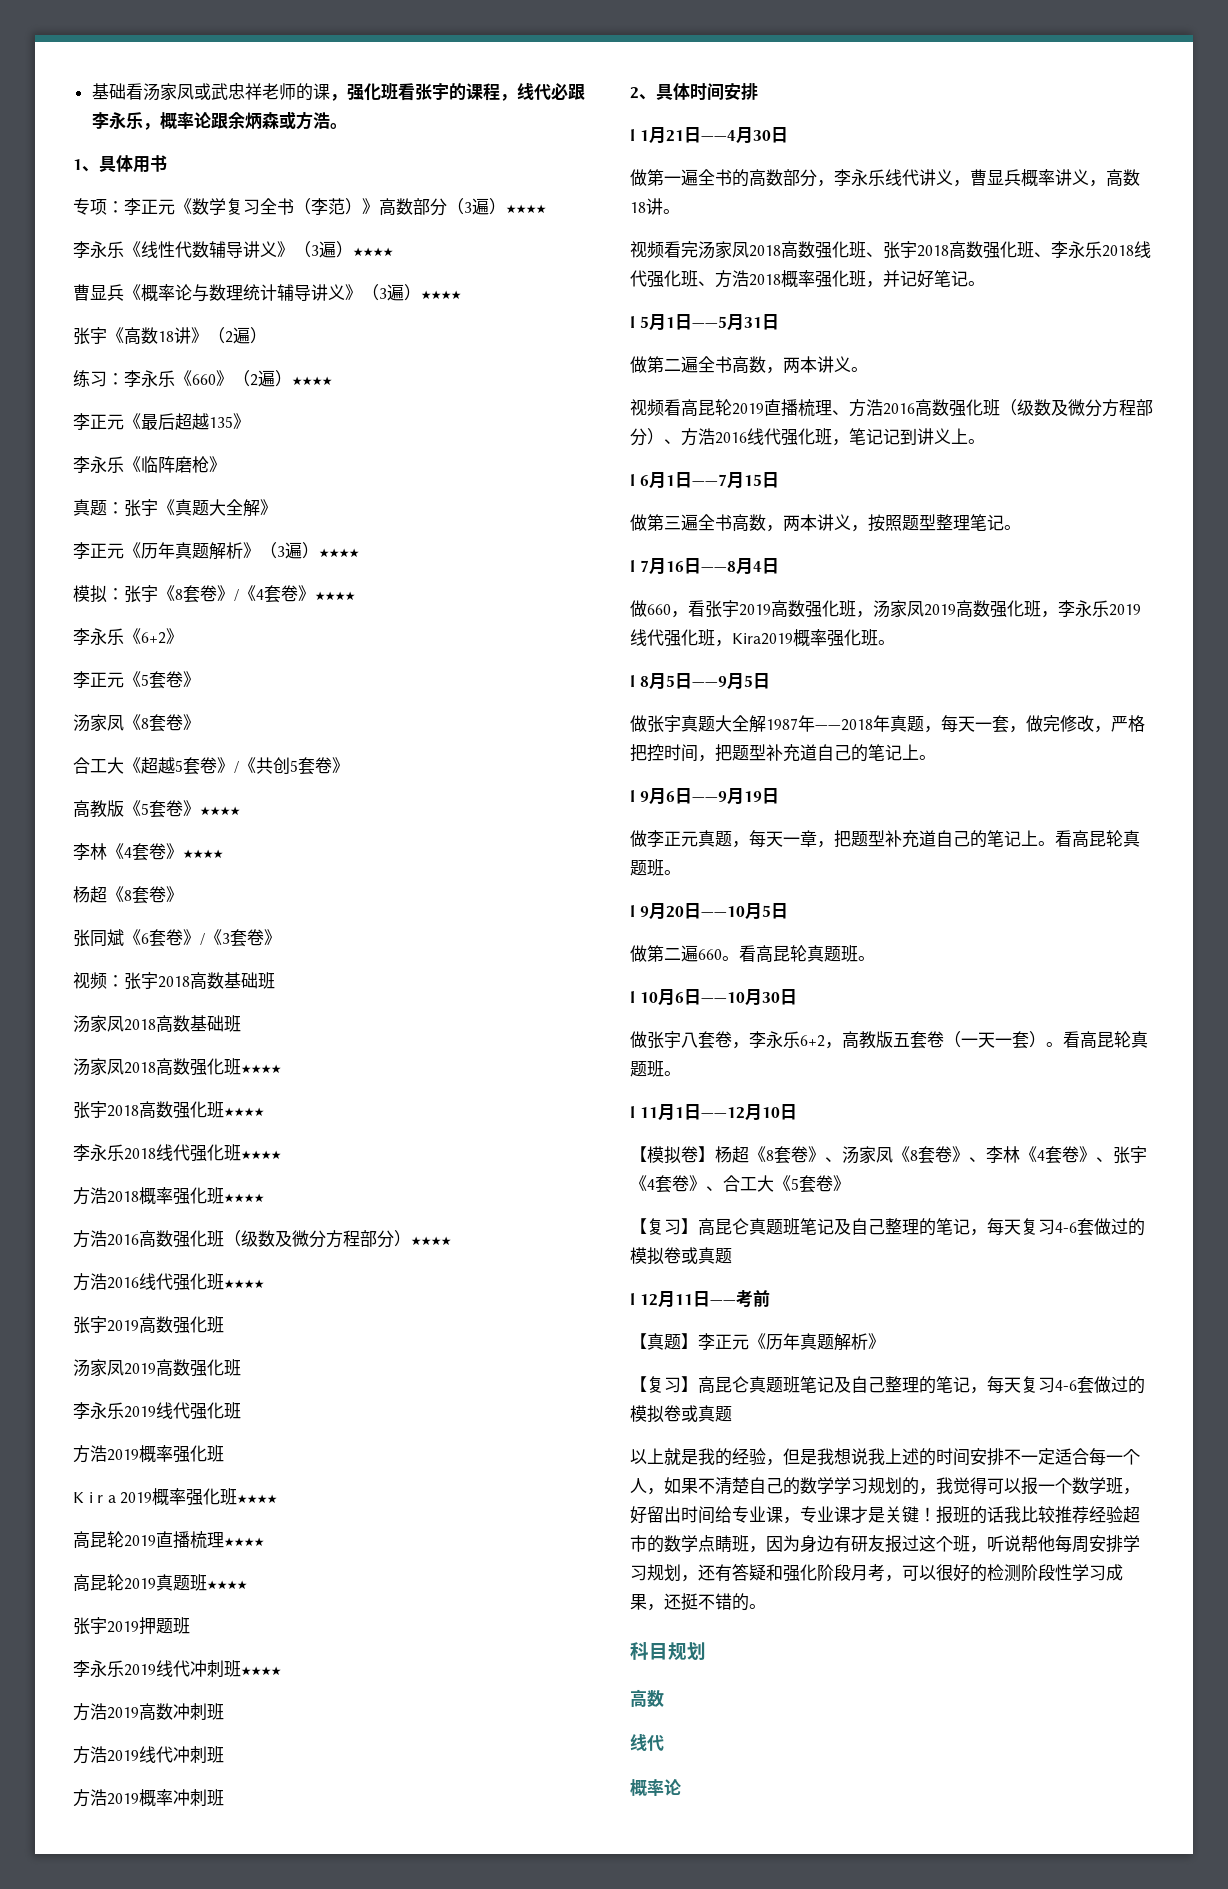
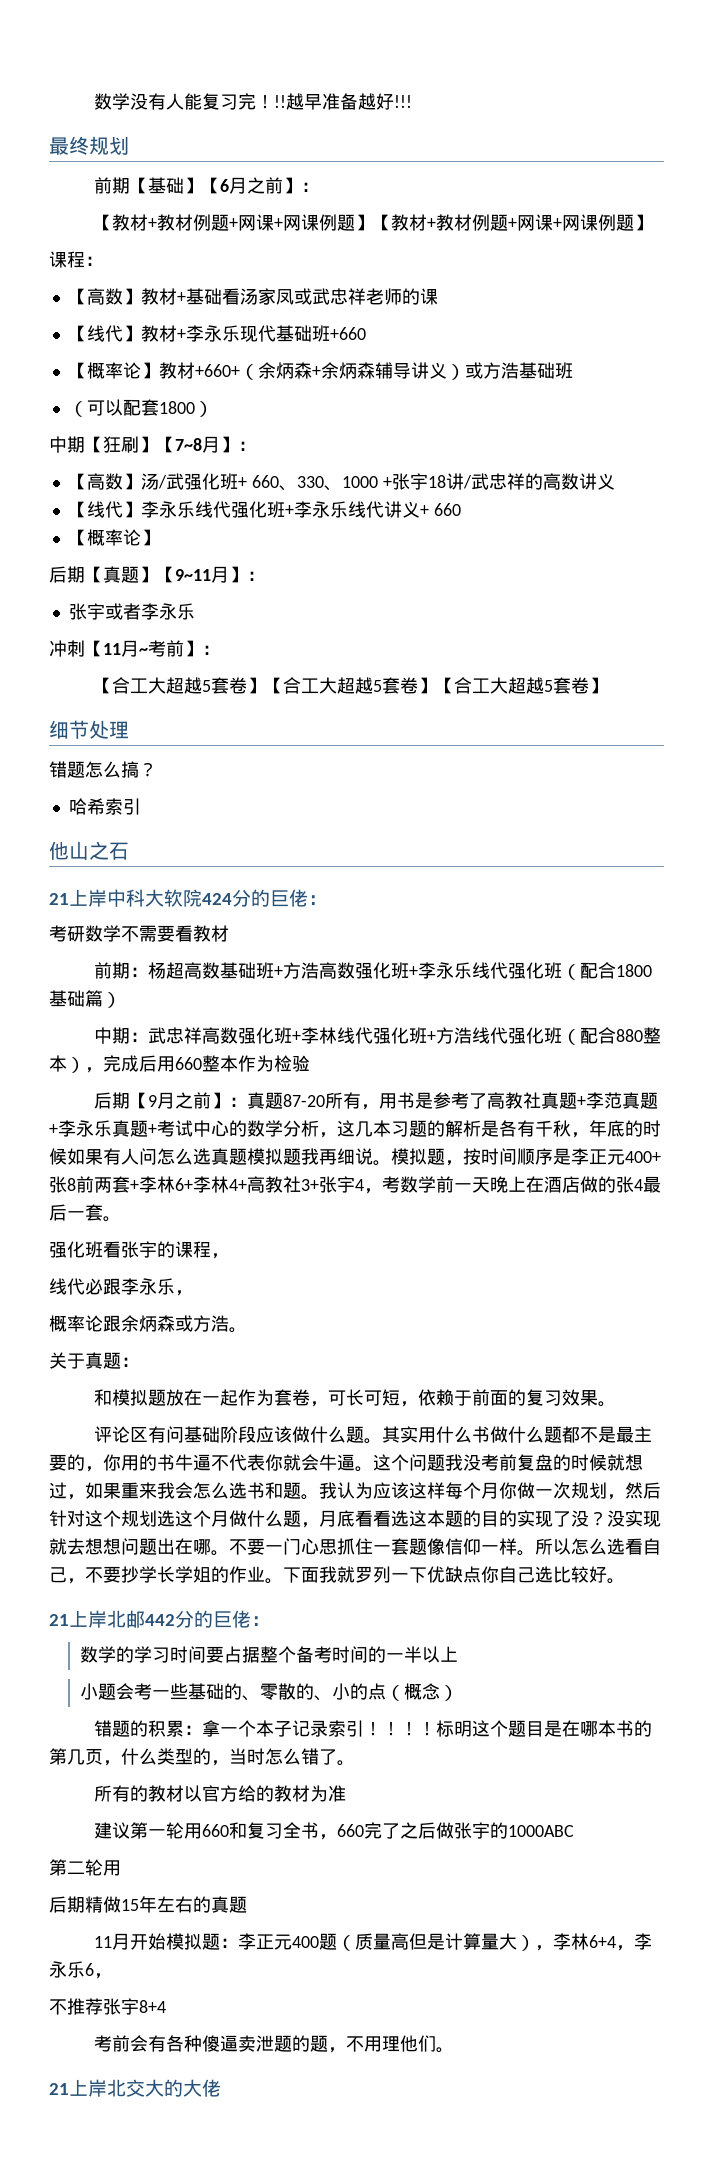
- 基础看汤家凤或武忠祥老师的课，强化班看张宇的课程，线代必跟李永乐，概率论跟余炳森或方浩。
+ 数学没有人能复习完！!!越早准备越好!!!
+ 最终规划
+ 前期【基础】【6月之前】：
+ 【教材+教材例题+网课+网课例题】【教材+教材例题+网课+网课例题】
+ 课程：
+ 【高数】教材+基础看汤家凤或武忠祥老师的课
+ 【线代】教材+李永乐现代基础班+660
+ 【概率论】教材+660+（余炳森+余炳森辅导讲义）或方浩基础班
+ （可以配套1800）
+ 中期【狂刷】【7~8月】：
+ 【高数】汤/武强化班+ 660、330、1000 +张宇18讲/武忠祥的高数讲义
+ 【线代】李永乐线代强化班+李永乐线代讲义+ 660
+ 【概率论】
+ 后期【真题】【9~11月】：
+ 张宇或者李永乐
+ 冲刺【11月~考前】：
+ 【合工大超越5套卷】【合工大超越5套卷】【合工大超越5套卷】
+ 细节处理
+ 错题怎么搞？
+ 哈希索引
+ 他山之石
+ 21上岸中科大软院424分的巨佬：
+ 考研数学不需要看教材
+ 前期：杨超高数基础班+方浩高数强化班+李永乐线代强化班（配合1800基础篇）
+ 中期：武忠祥高数强化班+李林线代强化班+方浩线代强化班（配合880整本），完成后用660整本作为检验
+ 后期【9月之前】：真题87-20所有，用书是参考了高教社真题+李范真题+李永乐真题+考试中心的数学分析，这几本习题的解析是各有千秋，年底的时候如果有人问怎么选真题模拟题我再细说。模拟题，按时间顺序是李正元400+张8前两套+李林6+李林4+高教社3+张宇4，考数学前一天晚上在酒店做的张4最后一套。
+ 强化班看张宇的课程，
+ 线代必跟李永乐，
+ 概率论跟余炳森或方浩。
- 1、具体用书
- 专项：李正元《数学复习全书（李范）》高数部分（3遍）★★★★
- 李永乐《线性代数辅导讲义》（3遍）★★★★
- 曹显兵《概率论与数理统计辅导讲义》（3遍）★★★★
- 张宇《高数18讲》（2遍）
- 练习：李永乐《660》（2遍）★★★★
- 李正元《最后超越135》
- 李永乐《临阵磨枪》
- 真题：张宇《真题大全解》
- 李正元《历年真题解析》（3遍）★★★★
- 模拟：张宇《8套卷》/《4套卷》★★★★
- 李永乐《6+2》
- 李正元《5套卷》
- 汤家凤《8套卷》
- 合工大《超越5套卷》/《共创5套卷》
- 高教版《5套卷》★★★★
- 李林《4套卷》★★★★
- 杨超《8套卷》
- 张同斌《6套卷》/《3套卷》
- 视频：张宇2018高数基础班
- 汤家凤2018高数基础班
- 汤家凤2018高数强化班★★★★
- 张宇2018高数强化班★★★★
- 李永乐2018线代强化班★★★★
- 方浩2018概率强化班★★★★
- 方浩2016高数强化班（级数及微分方程部分）★★★★
- 方浩2016线代强化班★★★★
- 张宇2019高数强化班
- 汤家凤2019高数强化班
- 李永乐2019线代强化班
- 方浩2019概率强化班
- K i r a 2019概率强化班★★★★
- 高昆轮2019直播梳理★★★★
- 高昆轮2019真题班★★★★
- 张宇2019押题班
- 李永乐2019线代冲刺班★★★★
- 方浩2019高数冲刺班
- 方浩2019线代冲刺班
- 方浩2019概率冲刺班
- 2、具体时间安排
- l 1月21日——4月30日
- 做第一遍全书的高数部分，李永乐线代讲义，曹显兵概率讲义，高数18讲。
- 视频看完汤家凤2018高数强化班、张宇2018高数强化班、李永乐2018线代强化班、方浩2018概率强化班，并记好笔记。
- l 5月1日——5月31日
- 做第二遍全书高数，两本讲义。
- 视频看高昆轮2019直播梳理、方浩2016高数强化班（级数及微分方程部分）、方浩2016线代强化班，笔记记到讲义上。
- l 6月1日——7月15日
- 做第三遍全书高数，两本讲义，按照题型整理笔记。
- l 7月16日——8月4日
- 做660，看张宇2019高数强化班，汤家凤2019高数强化班，李永乐2019线代强化班，Kira2019概率强化班。
- l 8月5日——9月5日
- 做张宇真题大全解1987年——2018年真题，每天一套，做完修改，严格把控时间，把题型补充道自己的笔记上。
- l 9月6日——9月19日
- 做李正元真题，每天一章，把题型补充道自己的笔记上。看高昆轮真题班。
- l 9月20日——10月5日
- 做第二遍660。看高昆轮真题班。
- l 10月6日——10月30日
- 做张宇八套卷，李永乐6+2，高教版五套卷（一天一套）。看高昆轮真题班。
- l 11月1日——12月10日
- 【模拟卷】杨超《8套卷》、汤家凤《8套卷》、李林《4套卷》、张宇《4套卷》、合工大《5套卷》
- 【复习】高昆仑真题班笔记及自己整理的笔记，每天复习4-6套做过的模拟卷或真题
- l 12月11日——考前
- 【真题】李正元《历年真题解析》
- 【复习】高昆仑真题班笔记及自己整理的笔记，每天复习4-6套做过的模拟卷或真题
- 以上就是我的经验，但是我想说我上述的时间安排不一定适合每一个人，如果不清楚自己的数学学习规划的，我觉得可以报一个数学班，好留出时间给专业课，专业课才是关键！报班的话我比较推荐经验超市的数学点睛班，因为身边有研友报过这个班，听说帮他每周安排学习规划，还有答疑和强化阶段月考，可以很好的检测阶段性学习成果，还挺不错的。
- 科目规划
- 高数
- 线代
- 概率论
+ 关于真题：
+ 和模拟题放在一起作为套卷，可长可短，依赖于前面的复习效果。
+ 评论区有问基础阶段应该做什么题。其实用什么书做什么题都不是最主要的，你用的书牛逼不代表你就会牛逼。这个问题我没考前复盘的时候就想过，如果重来我会怎么选书和题。我认为应该这样每个月你做一次规划，然后针对这个规划选这个月做什么题，月底看看选这本题的目的实现了没？没实现就去想想问题出在哪。不要一门心思抓住一套题像信仰一样。所以怎么选看自己，不要抄学长学姐的作业。下面我就罗列一下优缺点你自己选比较好。
+ 21上岸北邮442分的巨佬：
+ 数学的学习时间要占据整个备考时间的一半以上
+ 小题会考一些基础的、零散的、小的点（概念）
+ 错题的积累：拿一个本子记录索引！！！！标明这个题目是在哪本书的第几页，什么类型的，当时怎么错了。
+ 所有的教材以官方给的教材为准
+ 建议第一轮用660和复习全书，660完了之后做张宇的1000ABC
+ 第二轮用
+ 后期精做15年左右的真题
+ 11月开始模拟题：李正元400题（质量高但是计算量大），李林6+4，李永乐6，
+ 不推荐张宇8+4
+ 考前会有各种傻逼卖泄题的题，不用理他们。
+ 21上岸北交大的大佬

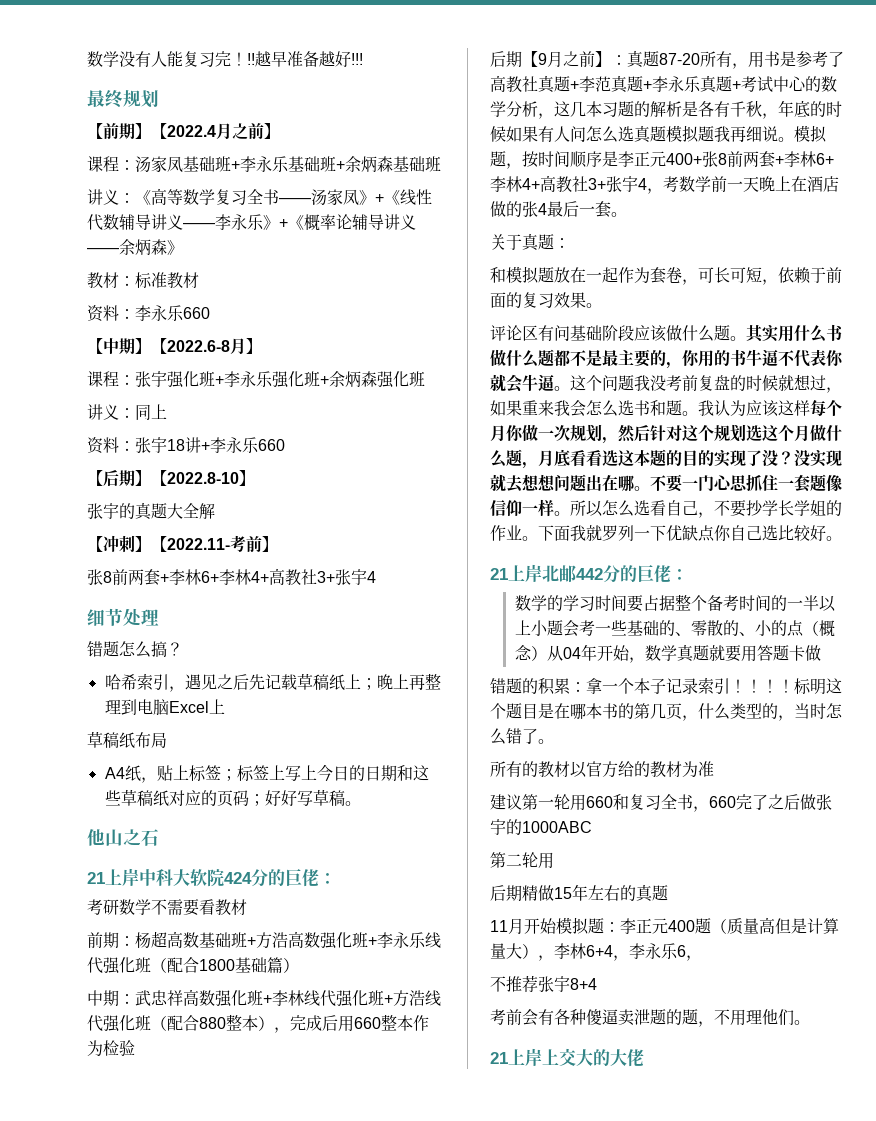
- 前期【基础】【6月之前】：
- 【教材+教材例题+网课+网课例题】【教材+教材例题+网课+网课例题】
- 课程：
- 【高数】教材+基础看汤家凤或武忠祥老师的课
- 【线代】教材+李永乐现代基础班+660
- 【概率论】教材+660+（余炳森+余炳森辅导讲义）或方浩基础班
- （可以配套1800）
- 中期【狂刷】【7~8月】：
- 【高数】汤/武强化班+ 660、330、1000 +张宇18讲/武忠祥的高数讲义
- 【线代】李永乐线代强化班+李永乐线代讲义+ 660
- 【概率论】
- 后期【真题】【9~11月】：
- 张宇或者李永乐
- 冲刺【11月~考前】：
- 【合工大超越5套卷】【合工大超越5套卷】【合工大超越5套卷】
+ 【前期】【2022.4月之前】
+ 课程：汤家凤基础班+李永乐基础班+余炳森基础班
+ 讲义：《高等数学复习全书——汤家凤》+《线性代数辅导讲义——李永乐》+《概率论辅导讲义——余炳森》
+ 教材：标准教材
+ 资料：李永乐660
+ 【中期】【2022.6-8月】
+ 课程：张宇强化班+李永乐强化班+余炳森强化班
+ 讲义：同上
+ 资料：张宇18讲+李永乐660
+ 【后期】【2022.8-10】
+ 张宇的真题大全解
+ 【冲刺】【2022.11-考前】
+ 张8前两套+李林6+李林4+高教社3+张宇4
- 哈希索引
+ 哈希索引，遇见之后先记载草稿纸上；晚上再整理到电脑Excel上
+ 草稿纸布局
+ A4纸，贴上标签；标签上写上今日的日期和这些草稿纸对应的页码；好好写草稿。
- 强化班看张宇的课程，
- 线代必跟李永乐，
- 概率论跟余炳森或方浩。
- 数学的学习时间要占据整个备考时间的一半以上
- 小题会考一些基础的、零散的、小的点（概念）
+ 数学的学习时间要占据整个备考时间的一半以上小题会考一些基础的、零散的、小的点（概念）从04年开始，数学真题就要用答题卡做
- 21上岸北交大的大佬
+ 21上岸上交大的大佬

